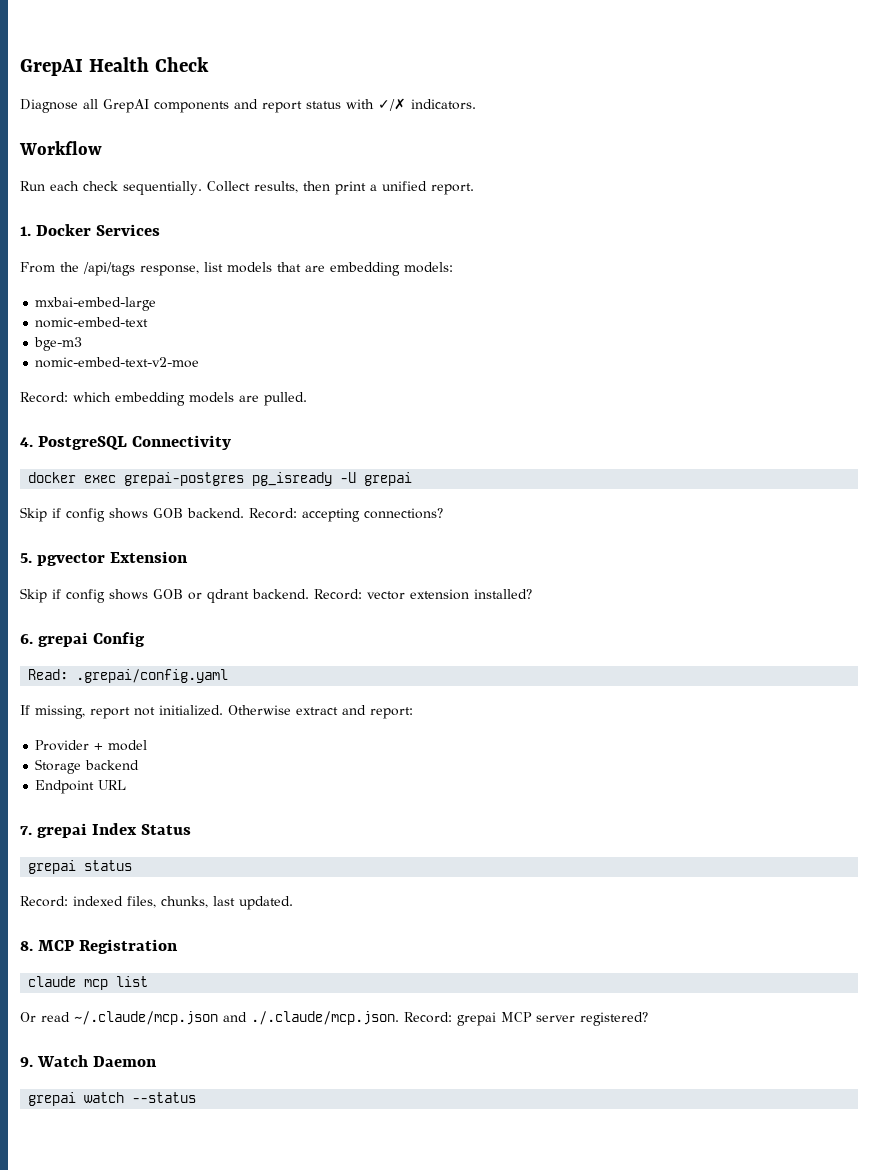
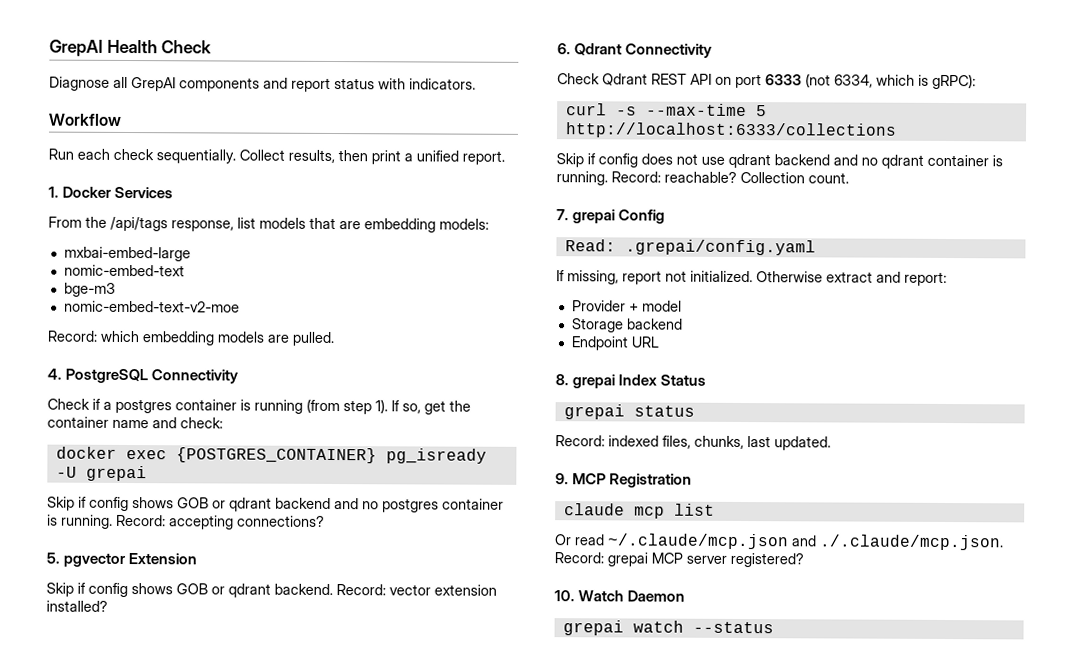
- Diagnose all GrepAI components and report status with ✓/✗ indicators.
+ Diagnose all GrepAI components and report status with indicators.
+ Check if a postgres container is running (from step 1). If so, get the container name and check:
- docker exec grepai-postgres pg_isready -U grepai
+ docker exec {POSTGRES_CONTAINER} pg_isready -U grepai
- Skip if config shows GOB backend.
+ Skip if config shows GOB or qdrant backend and no postgres container is running.
- 6. grepai Config
+ 6. Qdrant Connectivity
+ Check Qdrant REST API on port 6333 (not 6334, which is gRPC):
+ curl -s --max-time 5 http://localhost:6333/collections
+ Skip if config does not use qdrant backend and no qdrant container is running. Record: reachable? Collection count.
+ 7. grepai Config
- 7. grepai Index Status
+ 8. grepai Index Status
- 8. MCP Registration
+ 9. MCP Registration
- 9. Watch Daemon
+ 10. Watch Daemon

